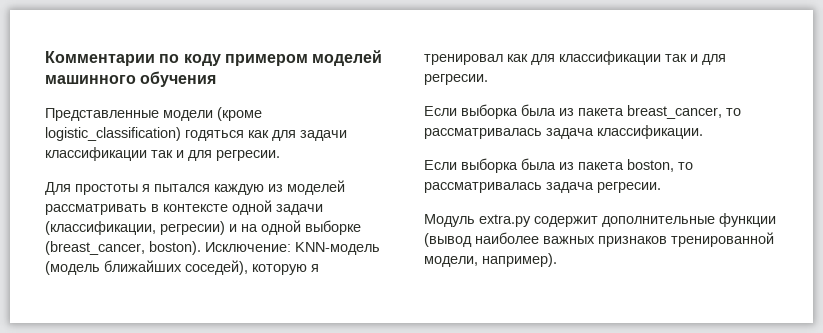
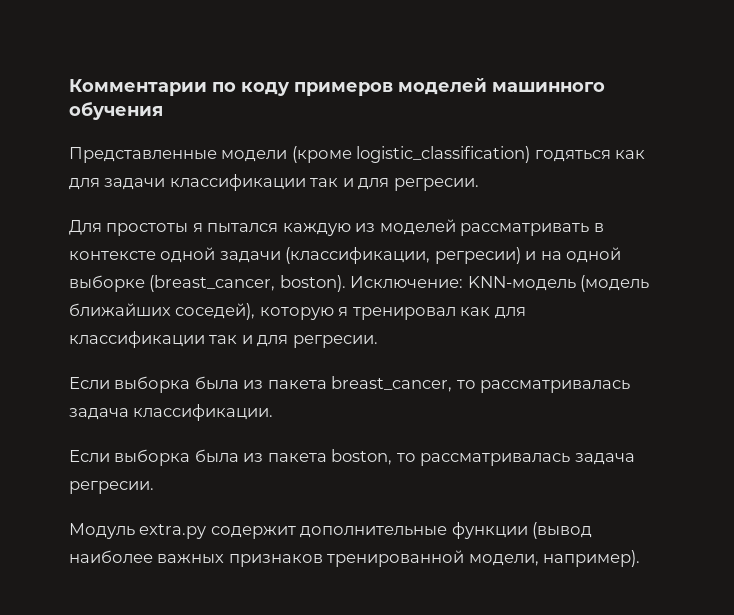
- Комментарии по коду примером моделей машинного обучения
+ Комментарии по коду примеров моделей машинного обучения

